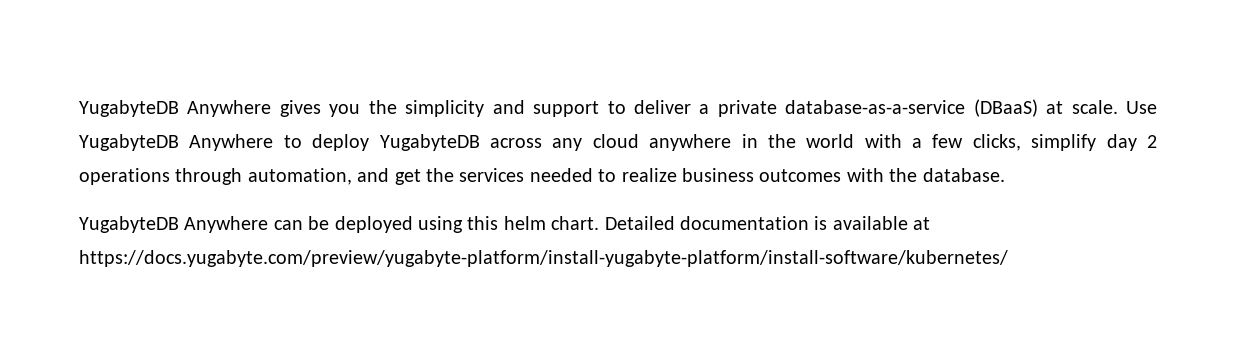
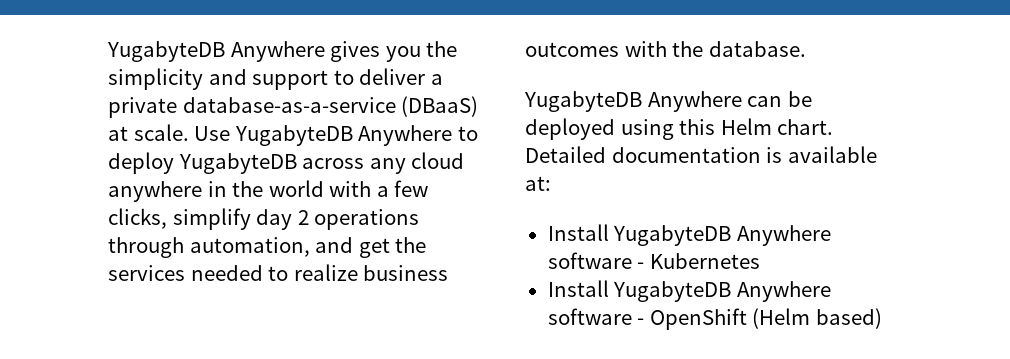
- YugabyteDB Anywhere can be deployed using this helm chart.
+ YugabyteDB Anywhere can be deployed using this Helm chart.
- Detailed documentation is available at https://docs.yugabyte.com/preview/yugabyte-platform/install-yugabyte-platform/install-software/kubernetes/
+ Detailed documentation is available at:
+ Install YugabyteDB Anywhere software - Kubernetes
+ Install YugabyteDB Anywhere software - OpenShift (Helm based)

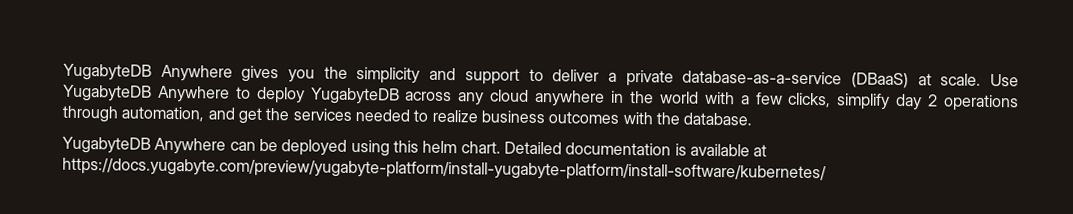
- YugabyteDB Anywhere can be deployed using this Helm chart.
+ YugabyteDB Anywhere can be deployed using this helm chart.
- Detailed documentation is available at:
- Install YugabyteDB Anywhere software - Kubernetes
- Install YugabyteDB Anywhere software - OpenShift (Helm based)
+ Detailed documentation is available at https://docs.yugabyte.com/preview/yugabyte-platform/install-yugabyte-platform/install-software/kubernetes/

